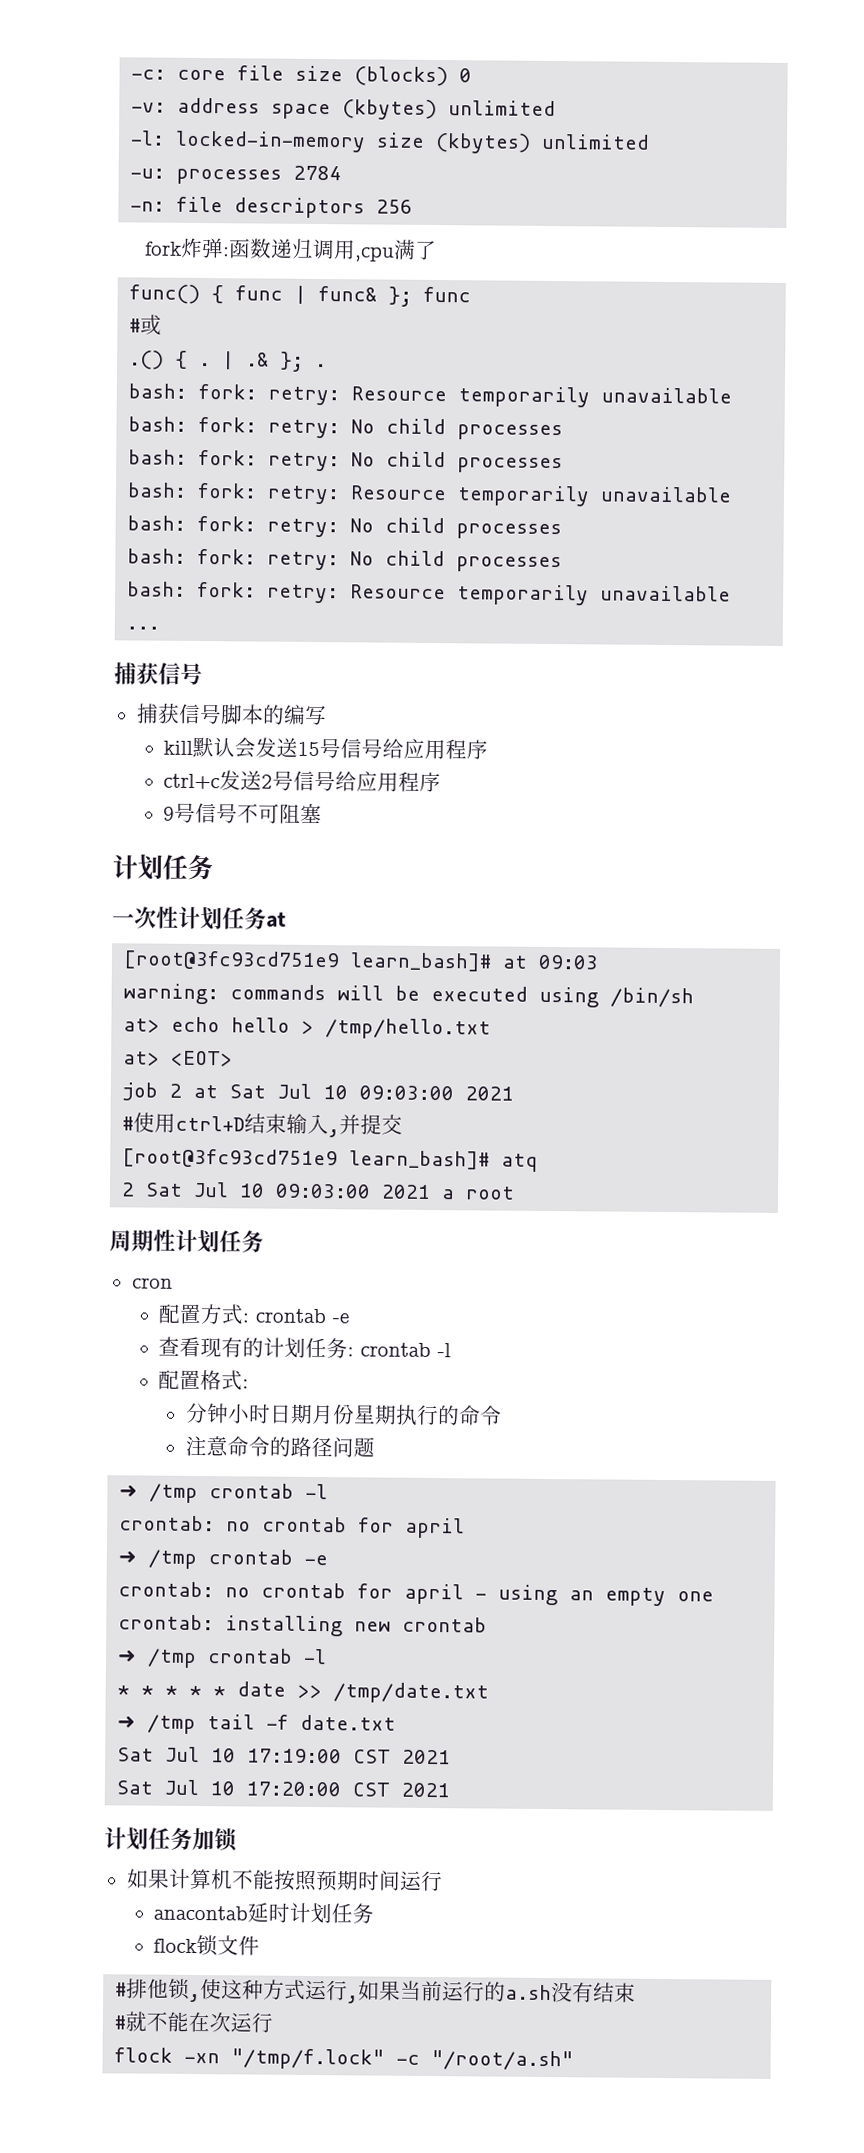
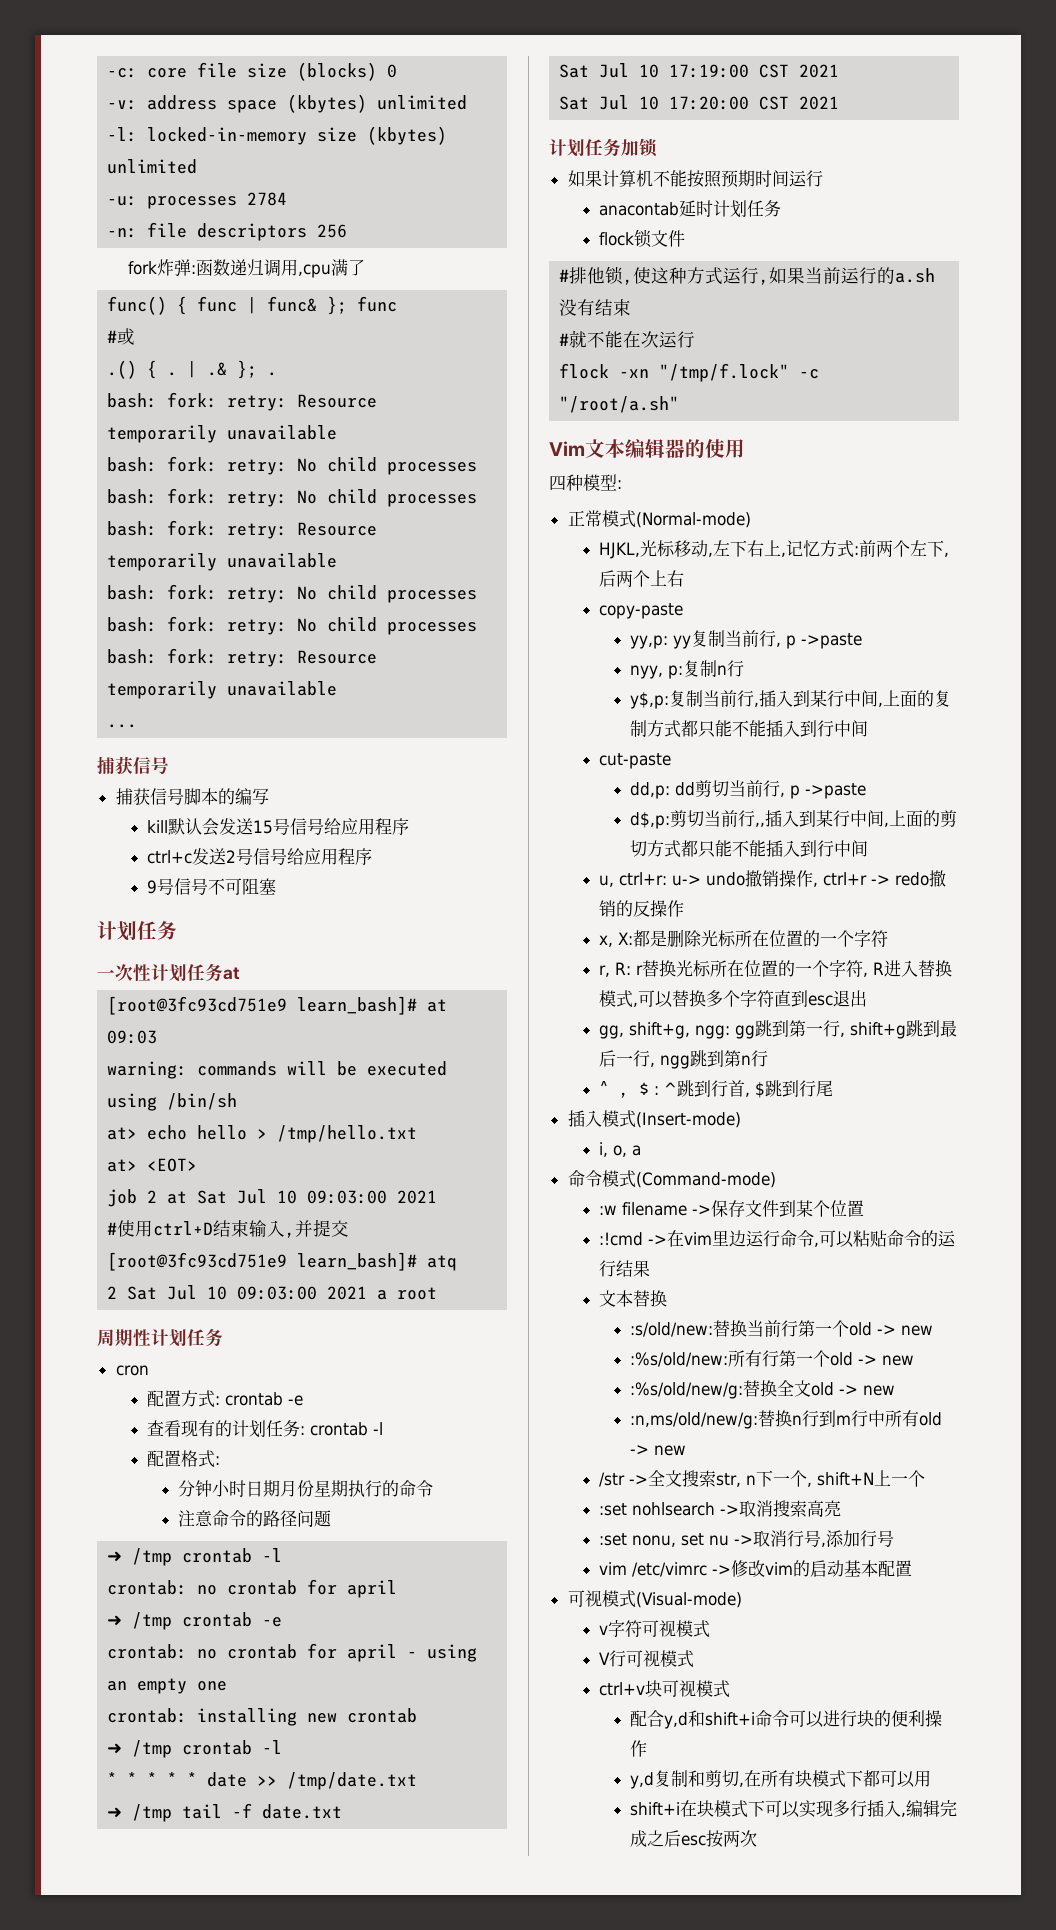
+ Vim文本编辑器的使用
+ 四种模型:
+ 正常模式(Normal-mode)
+ HJKL,光标移动,左下右上,记忆方式:前两个左下,后两个上右
+ copy-paste
+ yy,p: yy复制当前行, p ->paste
+ nyy, p:复制n行
+ y$,p:复制当前行,插入到某行中间,上面的复制方式都只能不能插入到行中间
+ cut-paste
+ dd,p: dd剪切当前行, p ->paste
+ d$,p:剪切当前行,,插入到某行中间,上面的剪切方式都只能不能插入到行中间
+ u, ctrl+r: u-> undo撤销操作, ctrl+r -> redo撤销的反操作
+ x, X:都是删除光标所在位置的一个字符
+ r, R: r替换光标所在位置的一个字符, R进入替换模式,可以替换多个字符直到esc退出
+ gg, shift+g, ngg: gg跳到第一行, shift+g跳到最后一行, ngg跳到第n行
+ ^ , $ : ^跳到行首, $跳到行尾
+ 插入模式(Insert-mode)
+ i, o, a
+ 命令模式(Command-mode)
+ :w filename ->保存文件到某个位置
+ :!cmd ->在vim里边运行命令,可以粘贴命令的运行结果
+ 文本替换
+ :s/old/new:替换当前行第一个old -> new
+ :%s/old/new:所有行第一个old -> new
+ :%s/old/new/g:替换全文old -> new
+ :n,ms/old/new/g:替换n行到m行中所有old -> new
+ /str ->全文搜索str, n下一个, shift+N上一个
+ :set nohlsearch ->取消搜索高亮
+ :set nonu, set nu ->取消行号,添加行号
+ vim /etc/vimrc ->修改vim的启动基本配置
+ 可视模式(Visual-mode)
+ v字符可视模式
+ V行可视模式
+ ctrl+v块可视模式
+ 配合y,d和shift+i命令可以进行块的便利操作
+ y,d复制和剪切,在所有块模式下都可以用
+ shift+i在块模式下可以实现多行插入,编辑完成之后esc按两次

